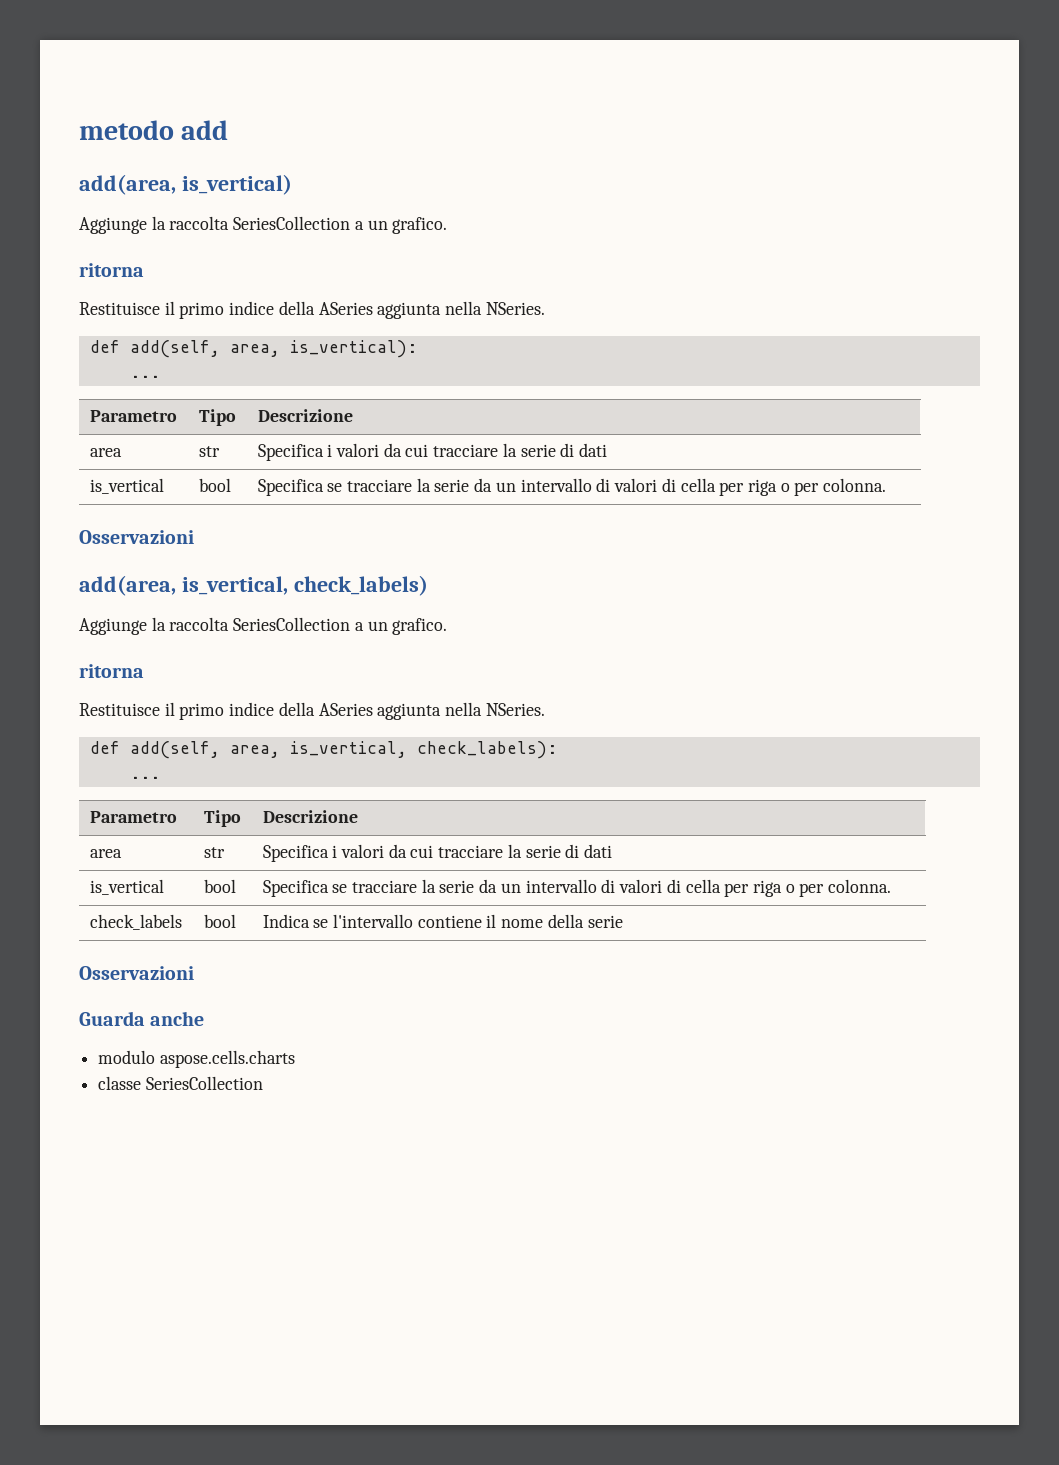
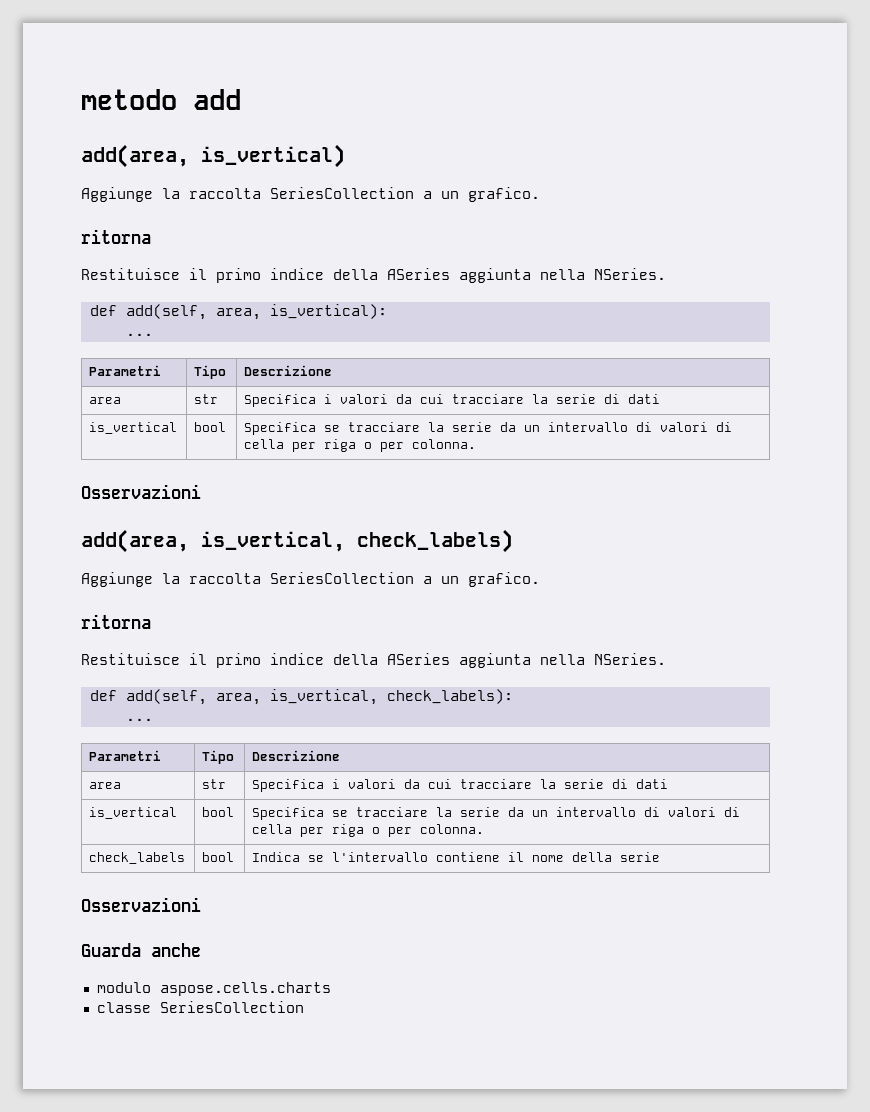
  def add(self, area, is_vertical):
  ...
- Parametro | Tipo | Descrizione
+ Parametri | Tipo | Descrizione
  def add(self, area, is_vertical, check_labels):
  ...
- Parametro | Tipo | Descrizione
+ Parametri | Tipo | Descrizione

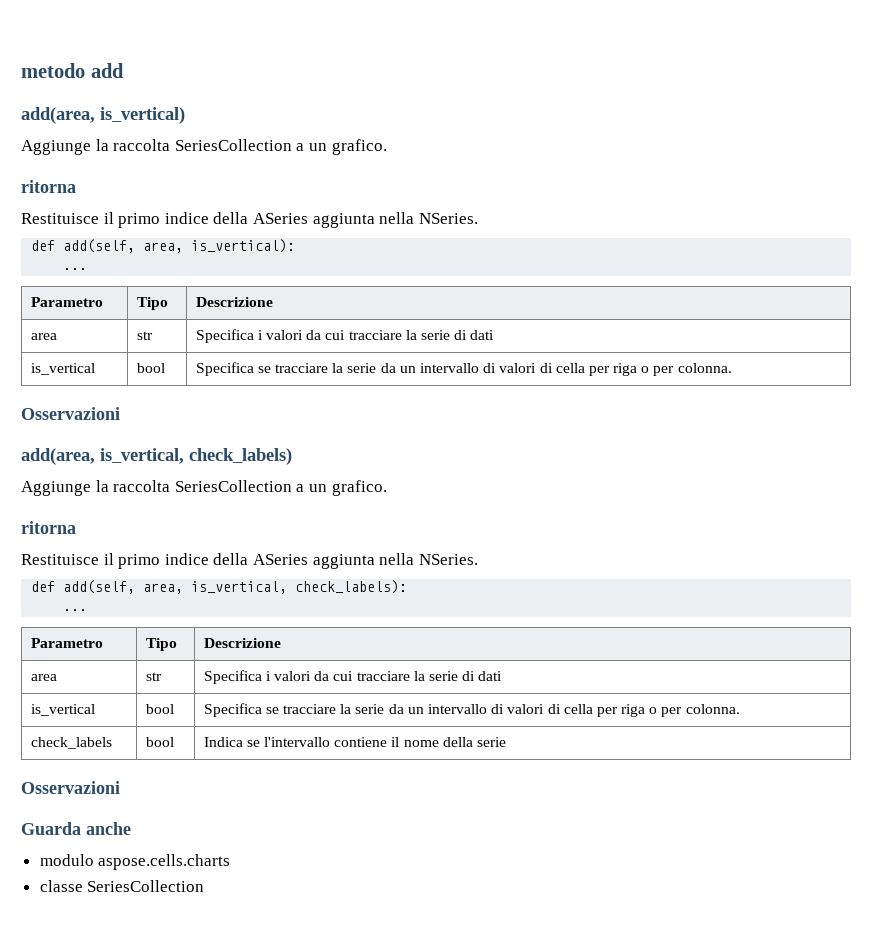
  def add(self, area, is_vertical):
  ...
- Parametri | Tipo | Descrizione
+ Parametro | Tipo | Descrizione
  def add(self, area, is_vertical, check_labels):
  ...
- Parametri | Tipo | Descrizione
+ Parametro | Tipo | Descrizione

